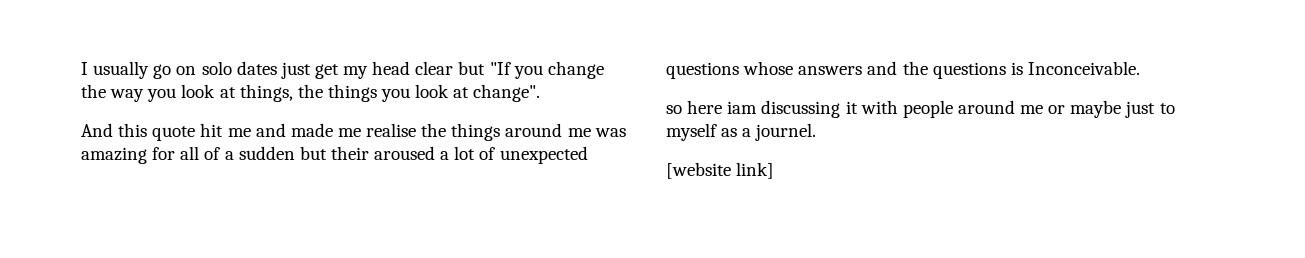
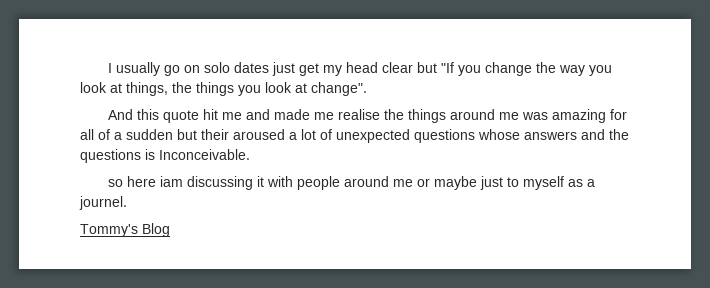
- [website link]
+ Tommy's Blog

